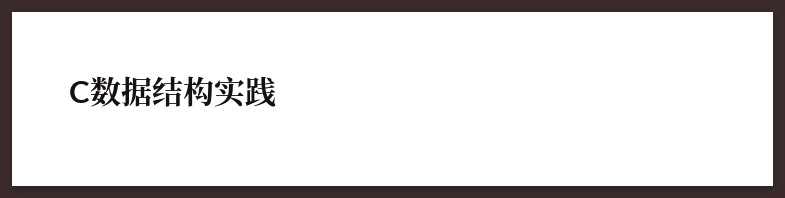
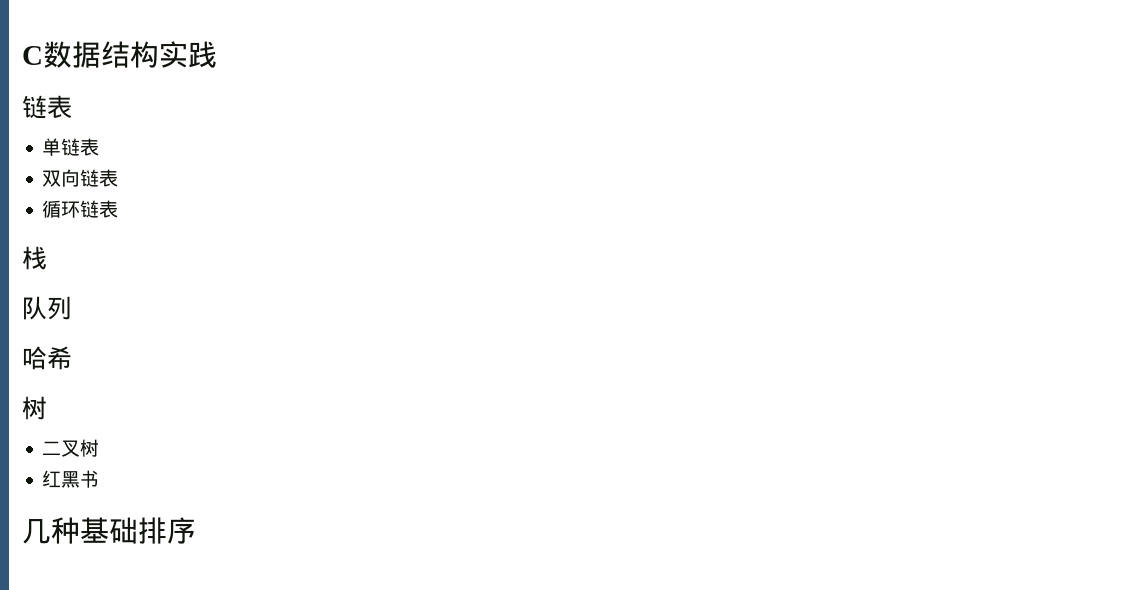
  C数据结构实践
+ 链表
+ 单链表
+ 双向链表
+ 循环链表
+ 栈
+ 队列
+ 哈希
+ 树
+ 二叉树
+ 红黑书
+ 几种基础排序

